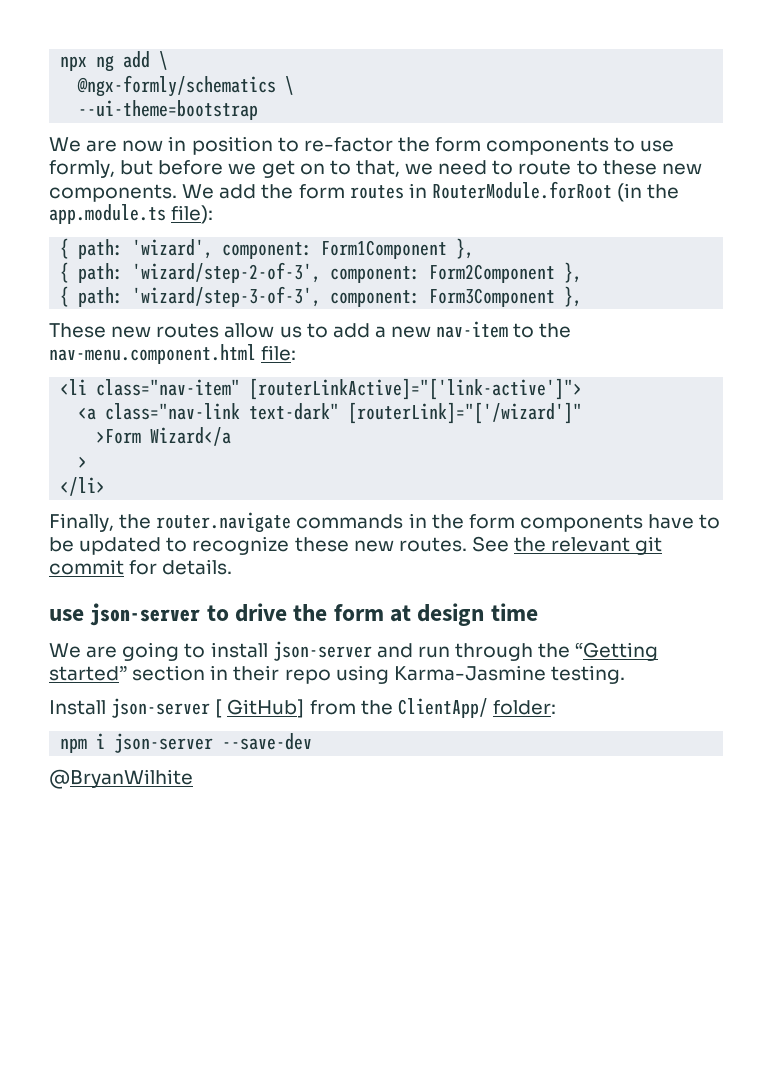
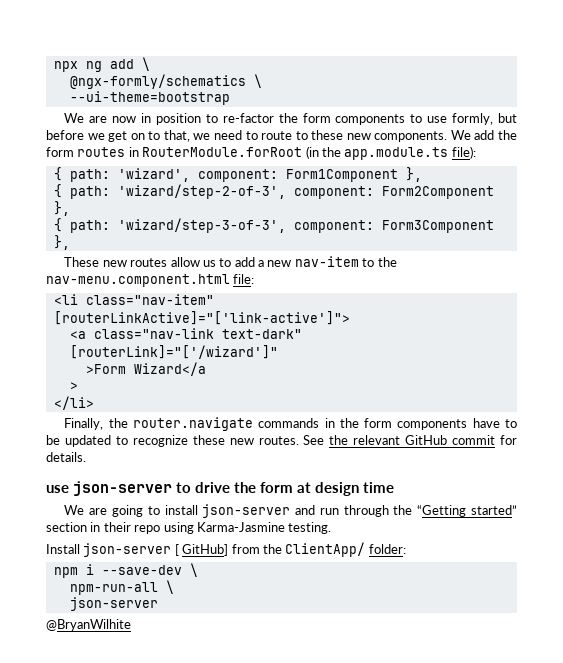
- See the relevant git commit for details.
+ See the relevant GitHub commit for details.
- npm i json-server --save-dev
+ npm i --save-dev \
+ npm-run-all \
+ json-server

